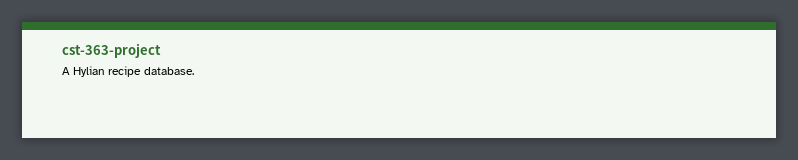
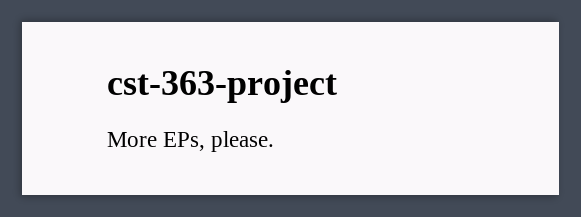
- A Hylian recipe database.
+ More EPs, please.

